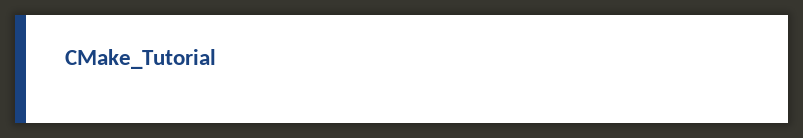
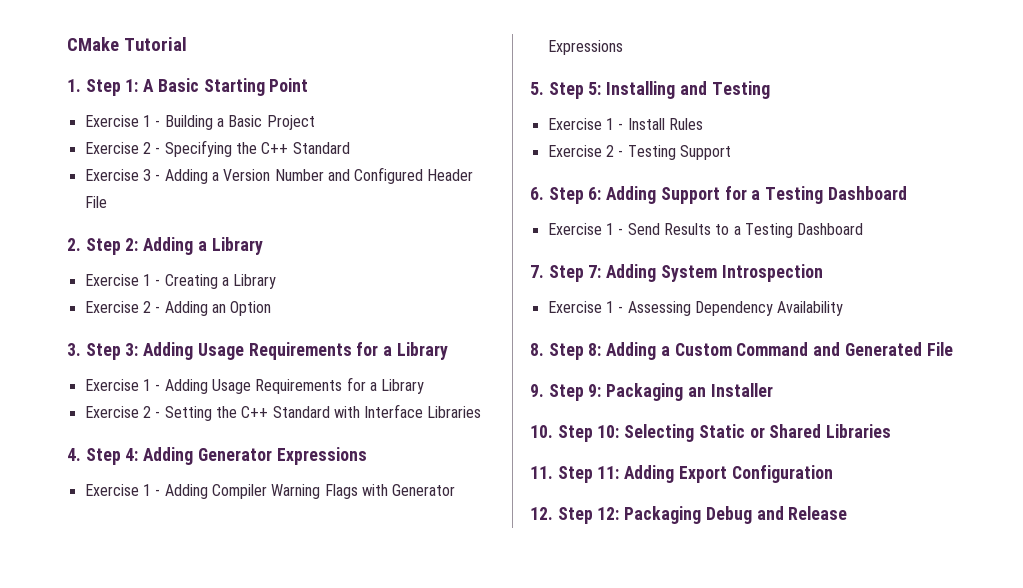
- CMake_Tutorial
+ CMake Tutorial
+ 1. Step 1: A Basic Starting Point
+ Exercise 1 - Building a Basic Project
+ Exercise 2 - Specifying the C++ Standard
+ Exercise 3 - Adding a Version Number and Configured Header File
+ 2. Step 2: Adding a Library
+ Exercise 1 - Creating a Library
+ Exercise 2 - Adding an Option
+ 3. Step 3: Adding Usage Requirements for a Library
+ Exercise 1 - Adding Usage Requirements for a Library
+ Exercise 2 - Setting the C++ Standard with Interface Libraries
+ 4. Step 4: Adding Generator Expressions
+ Exercise 1 - Adding Compiler Warning Flags with Generator Expressions
+ 5. Step 5: Installing and Testing
+ Exercise 1 - Install Rules
+ Exercise 2 - Testing Support
+ 6. Step 6: Adding Support for a Testing Dashboard
+ Exercise 1 - Send Results to a Testing Dashboard
+ 7. Step 7: Adding System Introspection
+ Exercise 1 - Assessing Dependency Availability
+ 8. Step 8: Adding a Custom Command and Generated File
+ 9. Step 9: Packaging an Installer
+ 10. Step 10: Selecting Static or Shared Libraries
+ 11. Step 11: Adding Export Configuration
+ 12. Step 12: Packaging Debug and Release

